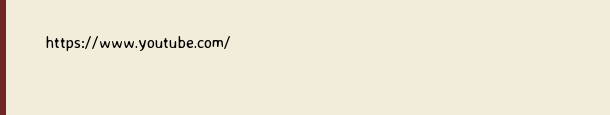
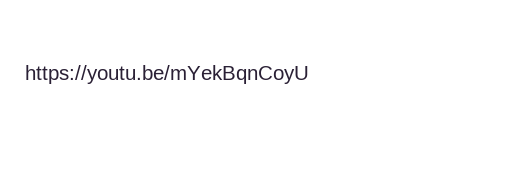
- https://www.youtube.com/
+ https://youtu.be/mYekBqnCoyU

